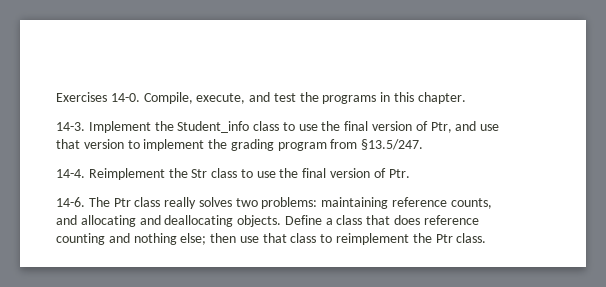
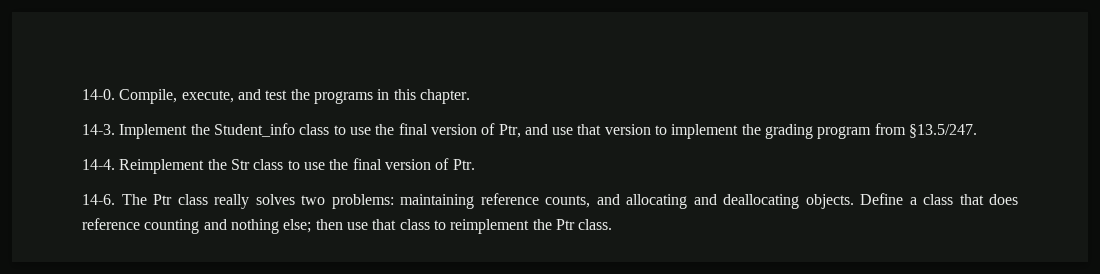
- Exercises 14-0.
+ 14-0.

